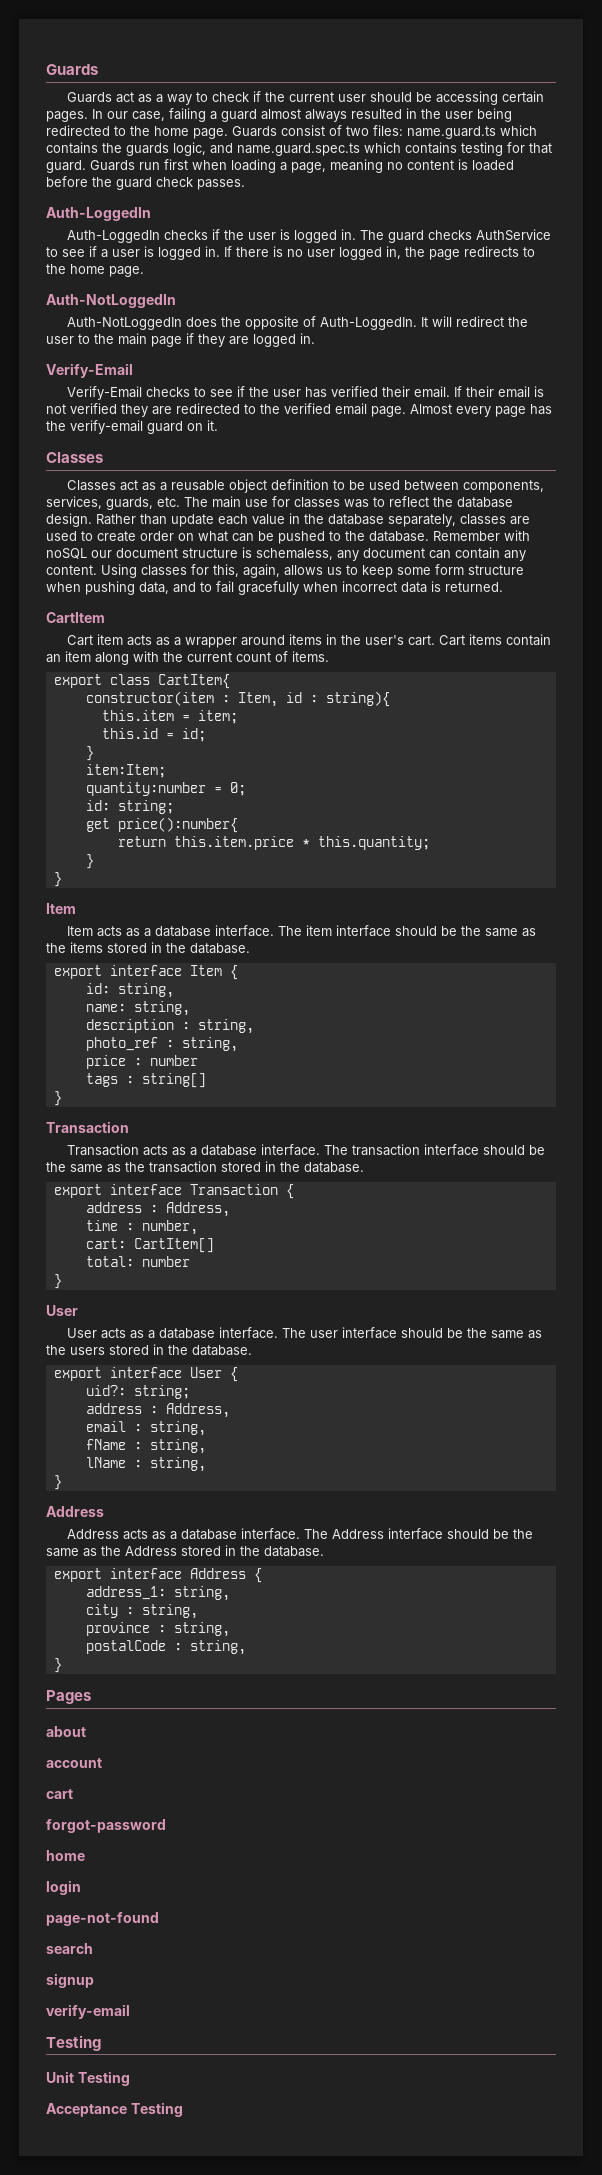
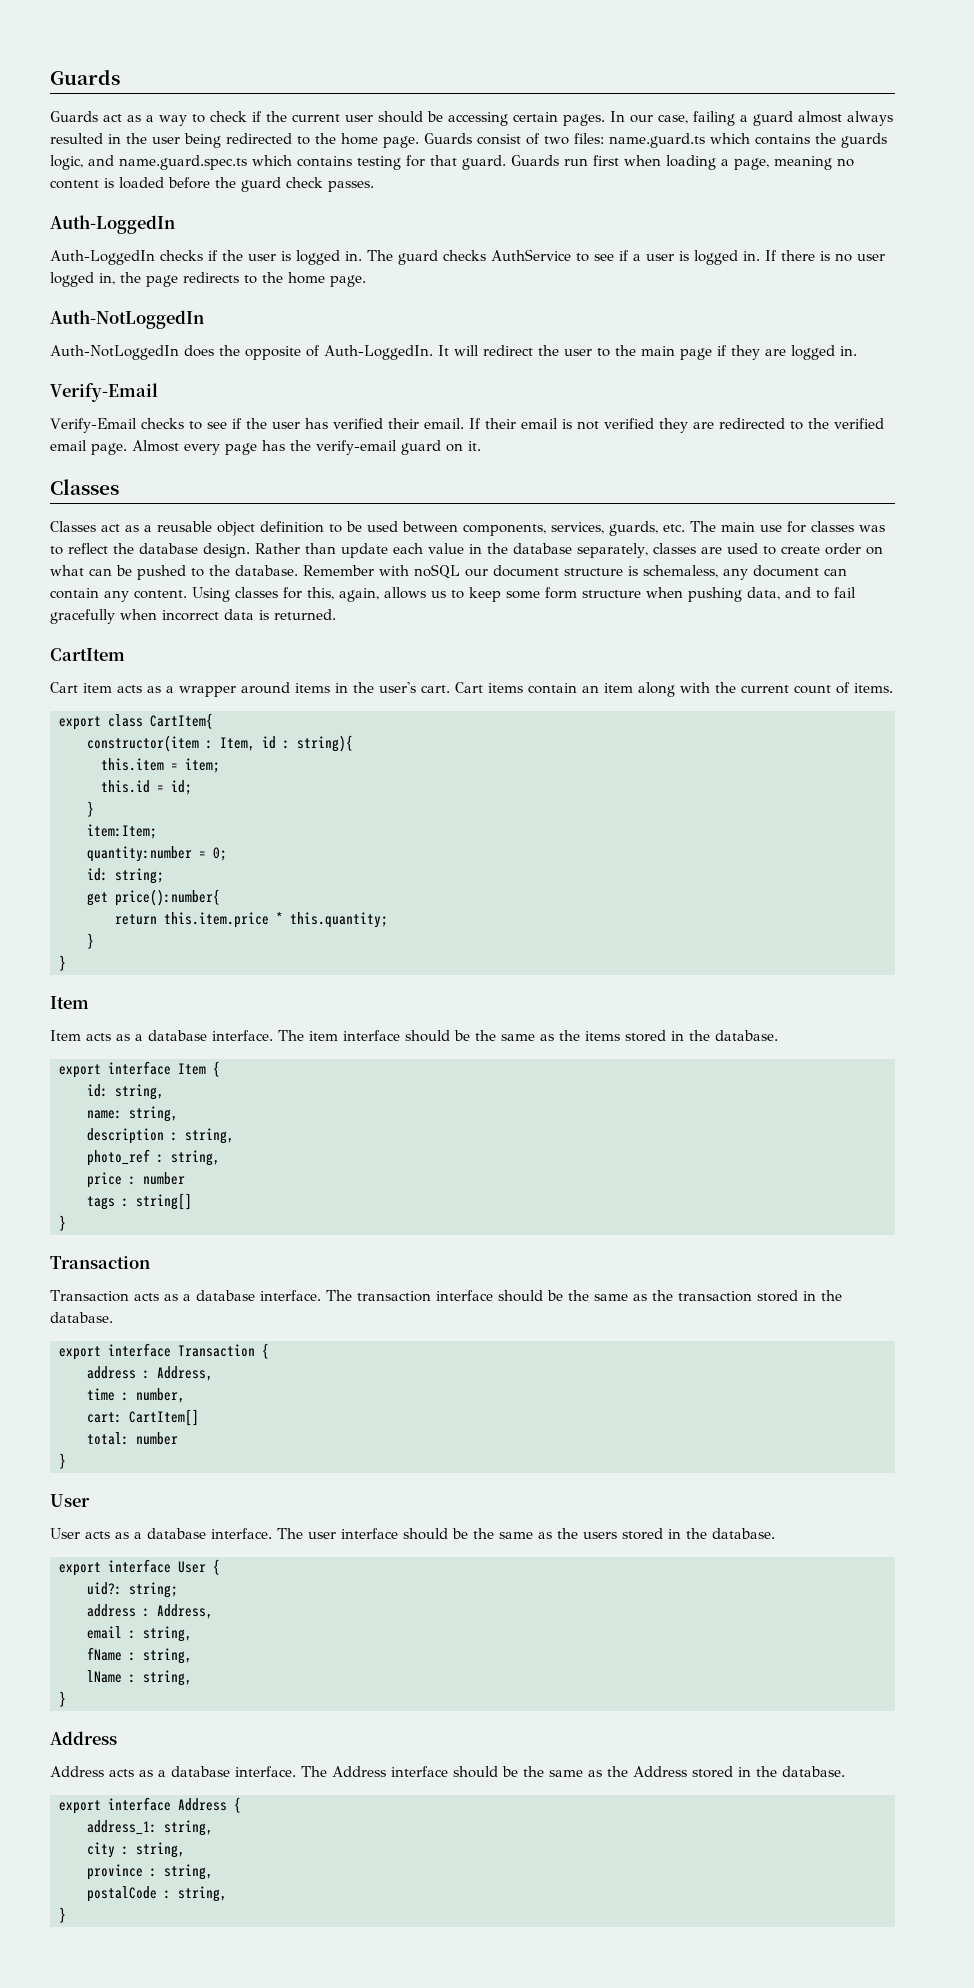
- Pages
- about
- account
- cart
- forgot-password
- home
- login
- page-not-found
- search
- signup
- verify-email
- Testing
- Unit Testing
- Acceptance Testing

